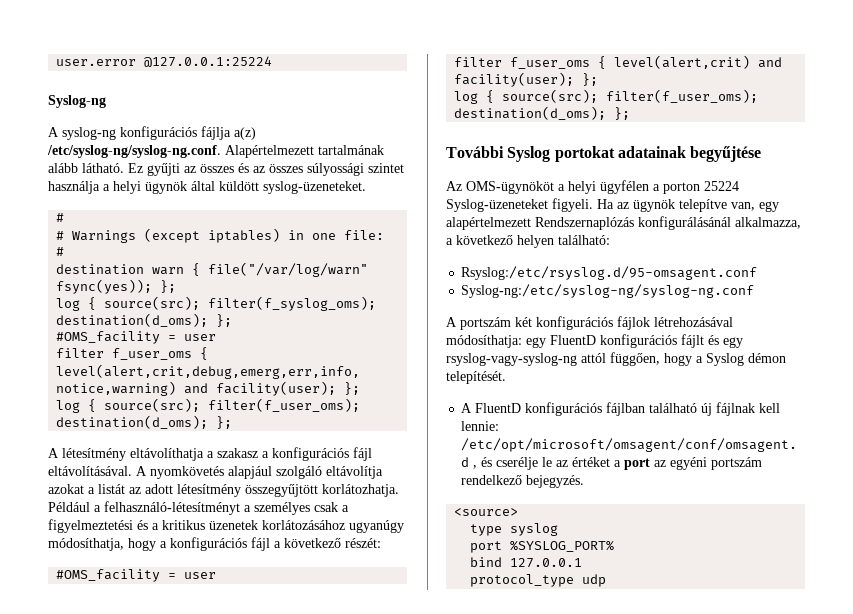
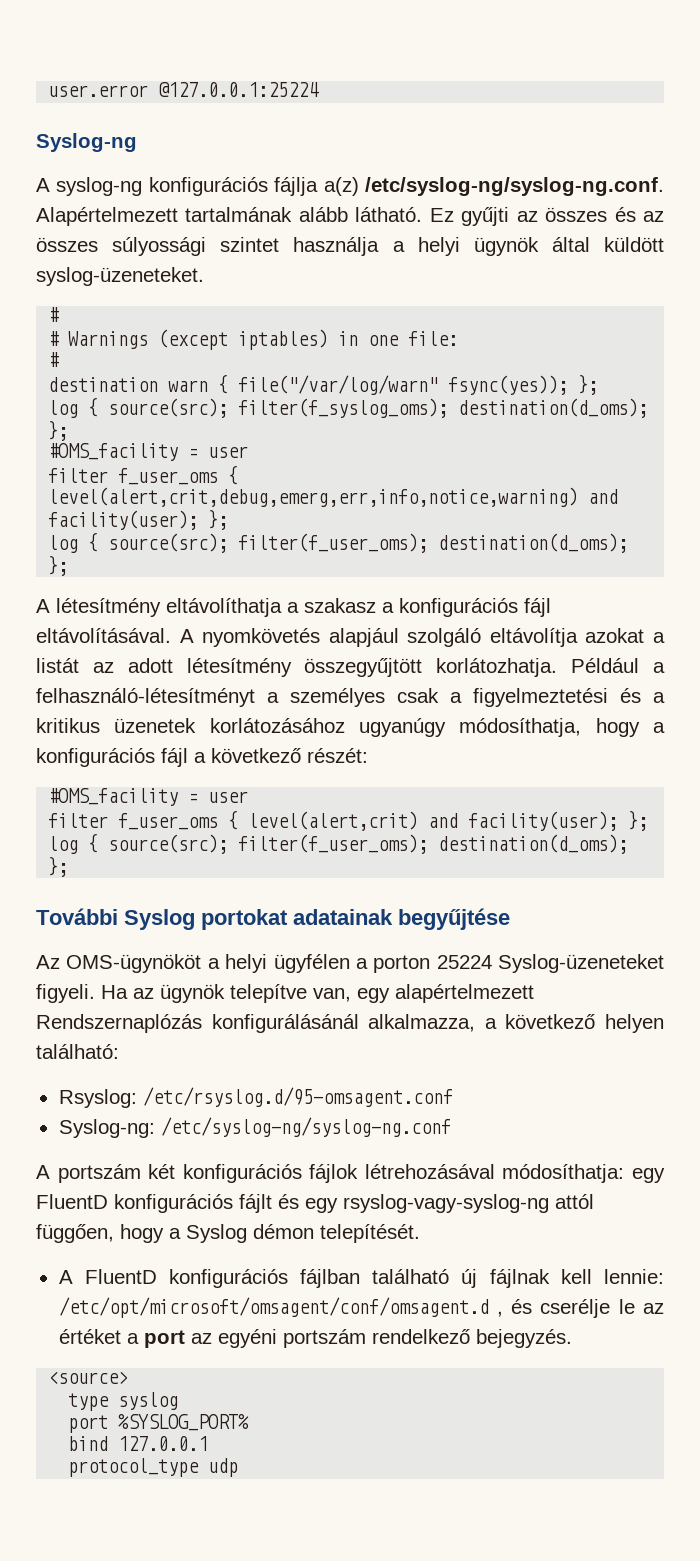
- Rsyslog:/etc/rsyslog.d/95-omsagent.conf
- Syslog-ng:/etc/syslog-ng/syslog-ng.conf
+ Rsyslog: /etc/rsyslog.d/95-omsagent.conf
+ Syslog-ng: /etc/syslog-ng/syslog-ng.conf

